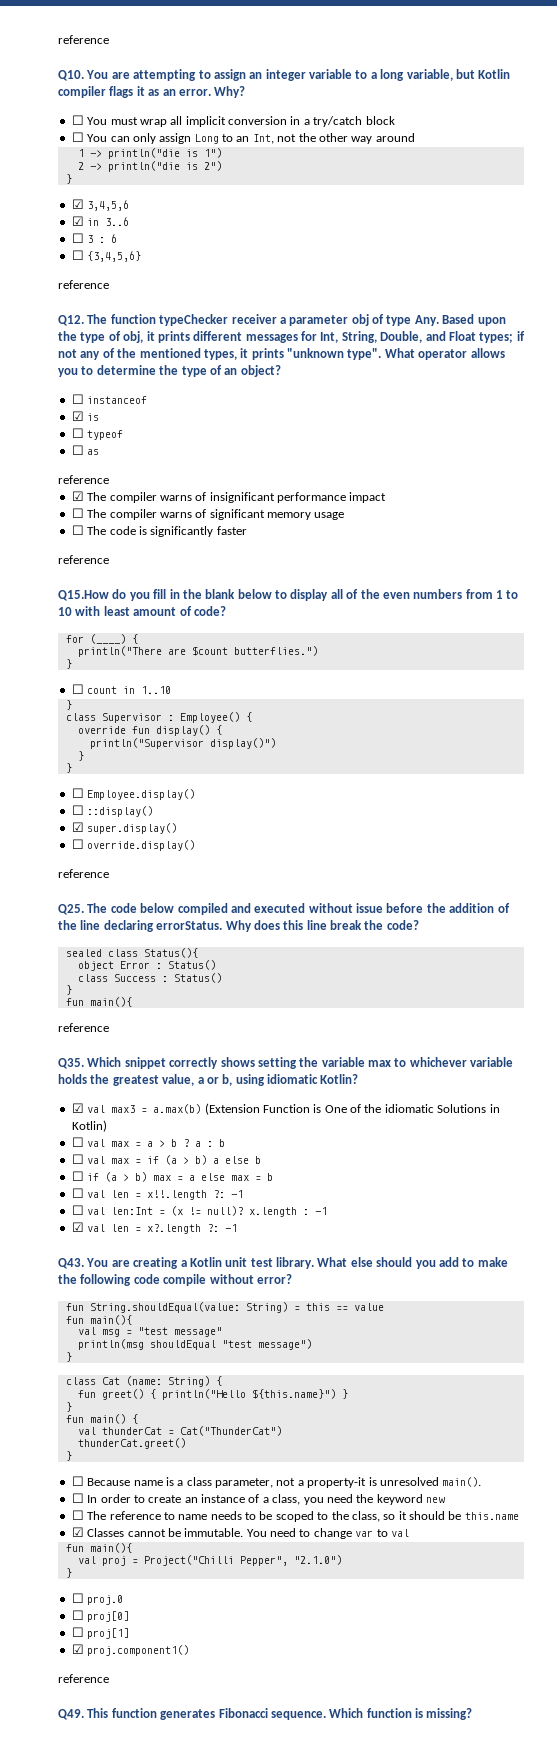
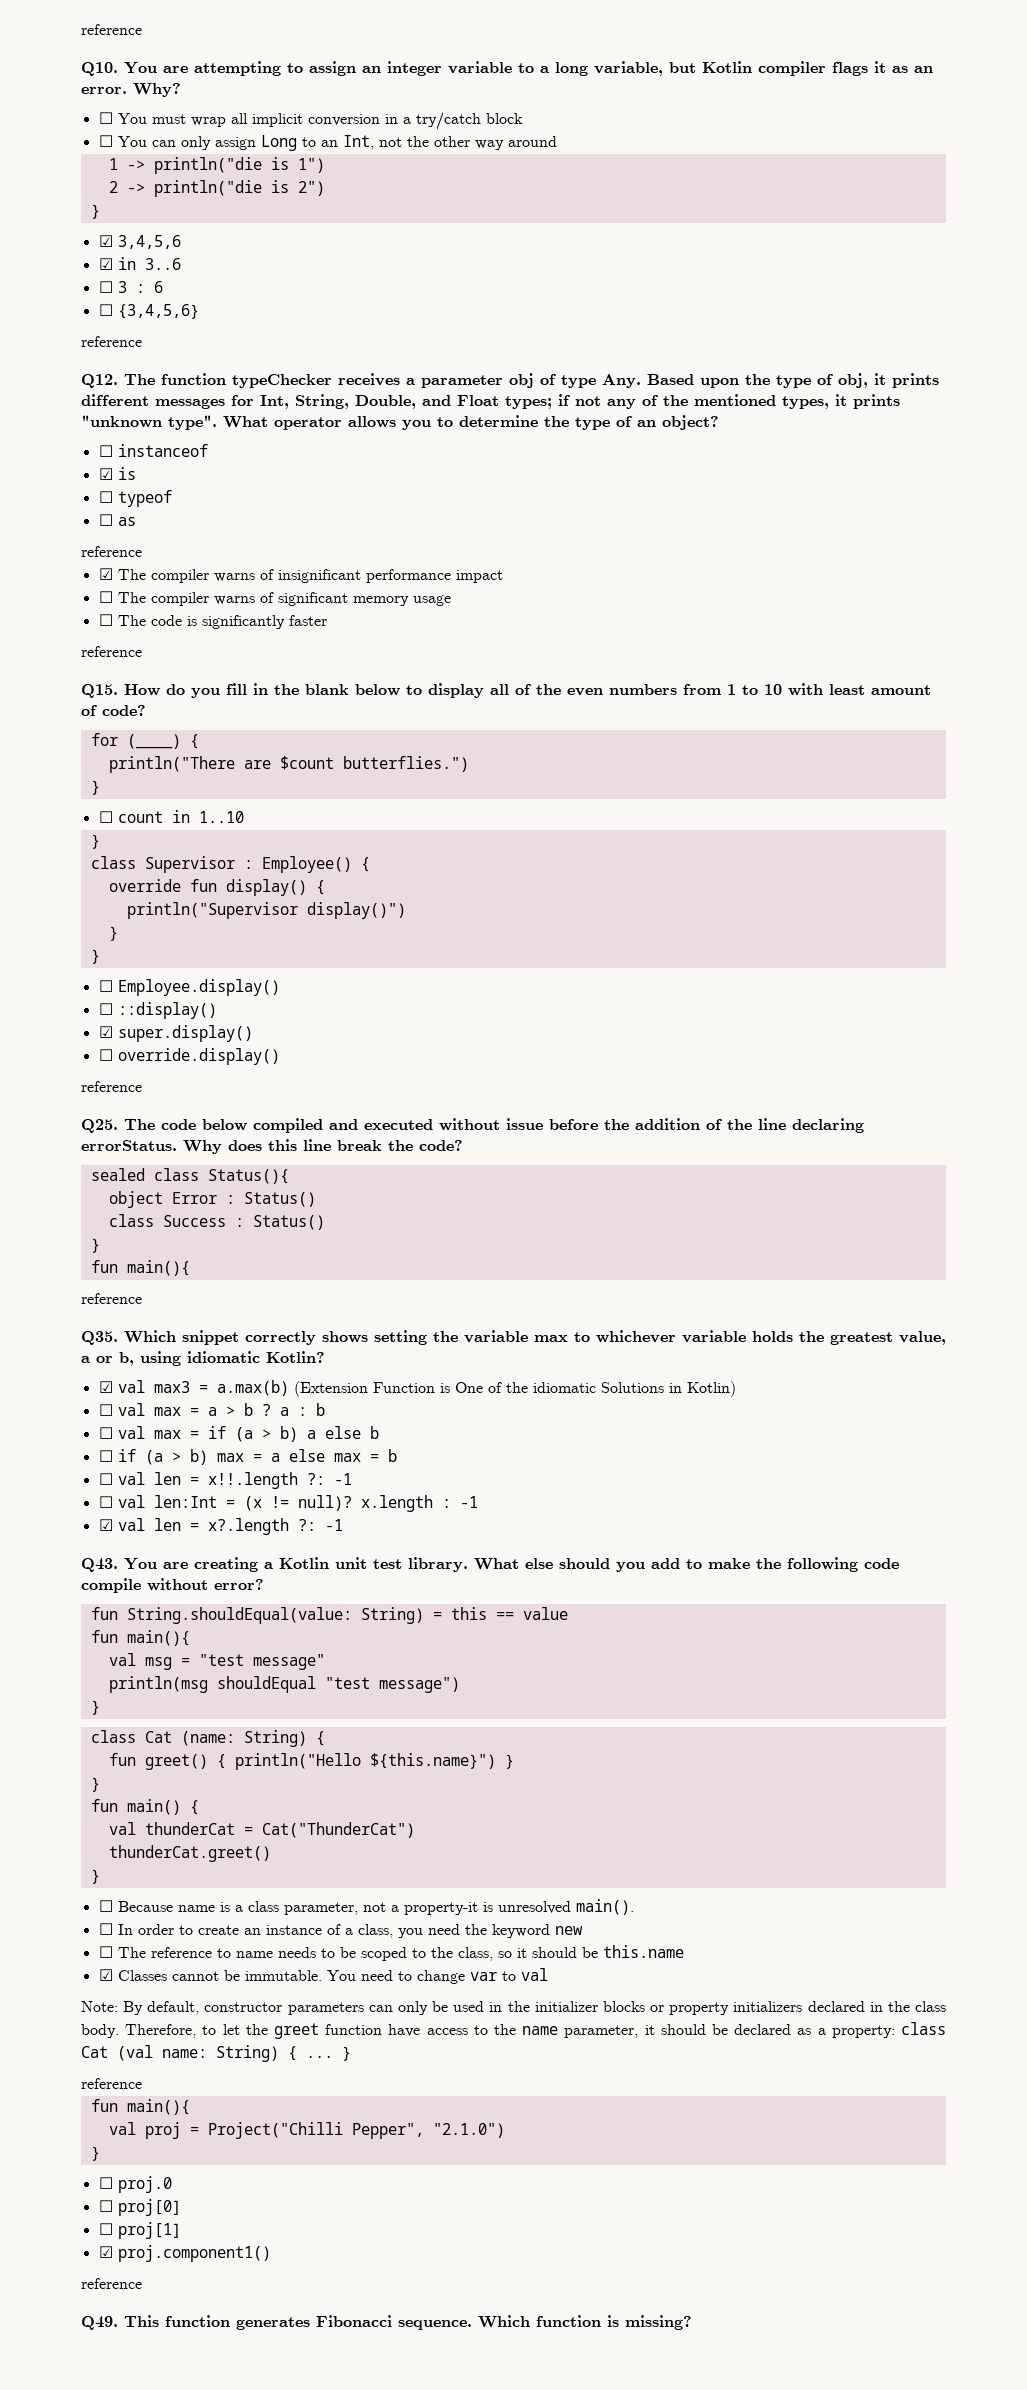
- Q12. The function typeChecker receiver a parameter obj of type Any. Based upon the type of obj, it prints different messages for Int, String, Double, and Float types; if not any of the mentioned types, it prints "unknown type".
+ Q12. The function typeChecker receives a parameter obj of type Any. Based upon the type of obj, it prints different messages for Int, String, Double, and Float types; if not any of the mentioned types, it prints "unknown type".
- Q15.How do you fill in the blank below to display all of the even numbers from 1 to 10 with least amount of code?
+ Q15. How do you fill in the blank below to display all of the even numbers from 1 to 10 with least amount of code?
+ Note: By default, constructor parameters can only be used in the initializer blocks or property initializers declared in the class body. Therefore, to let the greet function have access to the name parameter, it should be declared as a property: class Cat (val name: String) { ... }
+ reference

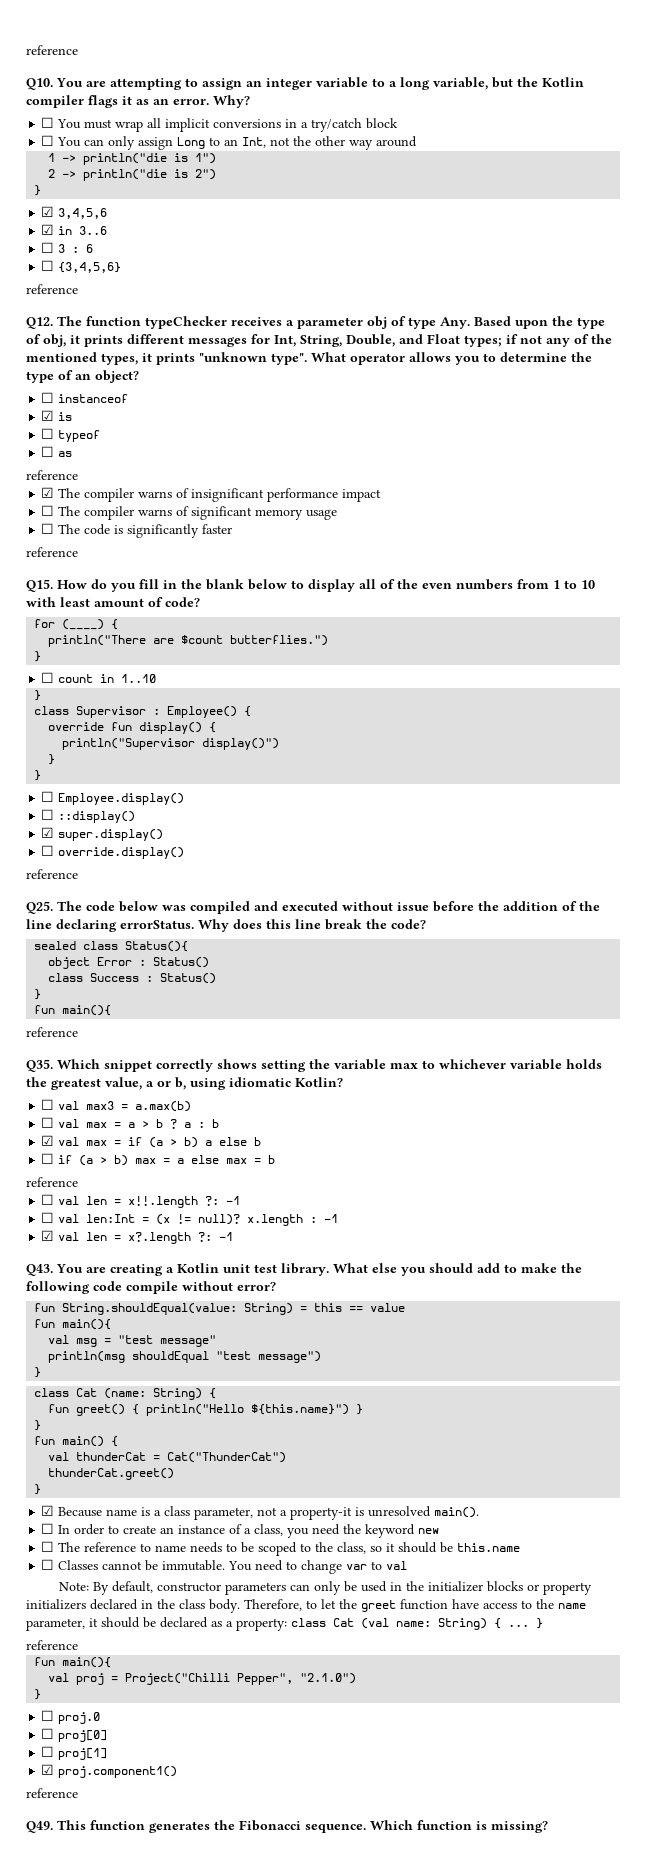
- Q10. You are attempting to assign an integer variable to a long variable, but Kotlin compiler flags it as an error.
+ Q10. You are attempting to assign an integer variable to a long variable, but the Kotlin compiler flags it as an error.
- ☐ You must wrap all implicit conversion in a try/catch block
+ ☐ You must wrap all implicit conversions in a try/catch block
- Q25. The code below compiled and executed without issue before the addition of the line declaring errorStatus.
+ Q25. The code below was compiled and executed without issue before the addition of the line declaring errorStatus.
- ☑ val max3 = a.max(b) (Extension Function is One of the idiomatic Solutions in Kotlin)
+ ☐ val max3 = a.max(b)
- ☐ val max = if (a > b) a else b
+ ☑ val max = if (a > b) a else b
  ☐ if (a > b) max = a else max = b
+ reference
- What else should you add to make the following code compile without error?
+ What else you should add to make the following code compile without error?
- ☐ Because name is a class parameter, not a property-it is unresolved main().
+ ☑ Because name is a class parameter, not a property-it is unresolved main().
- ☑ Classes cannot be immutable.
+ ☐ Classes cannot be immutable.
- Q49. This function generates Fibonacci sequence.
+ Q49. This function generates the Fibonacci sequence.

